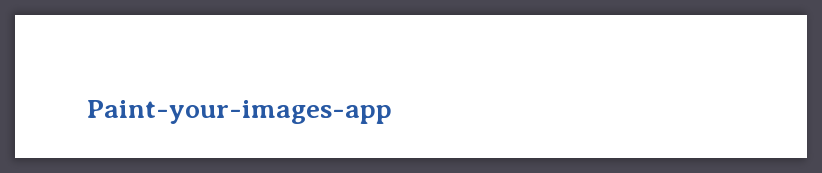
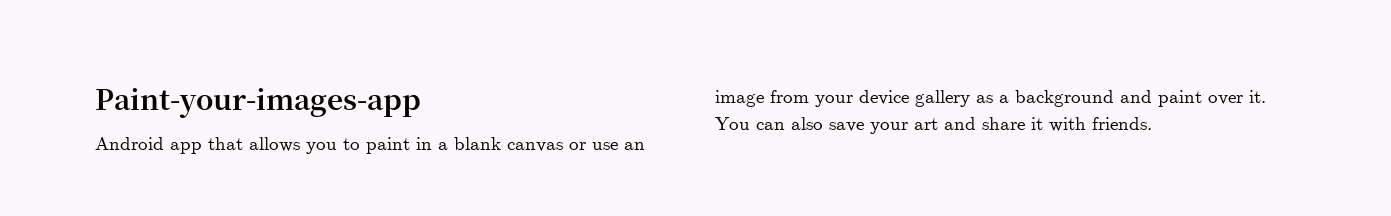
+ Android app that allows you to paint in a blank canvas or use an image from your device gallery as a background and paint over it. You can also save your art and share it with friends.

